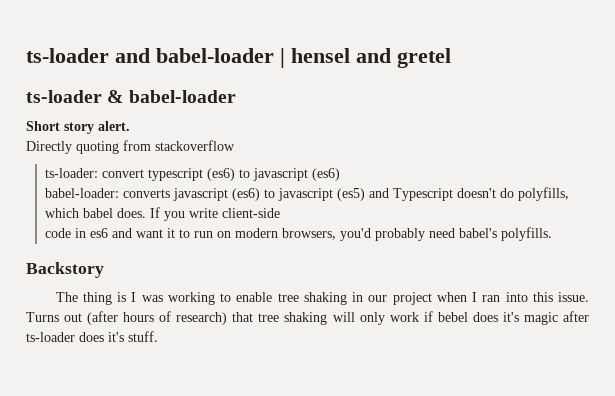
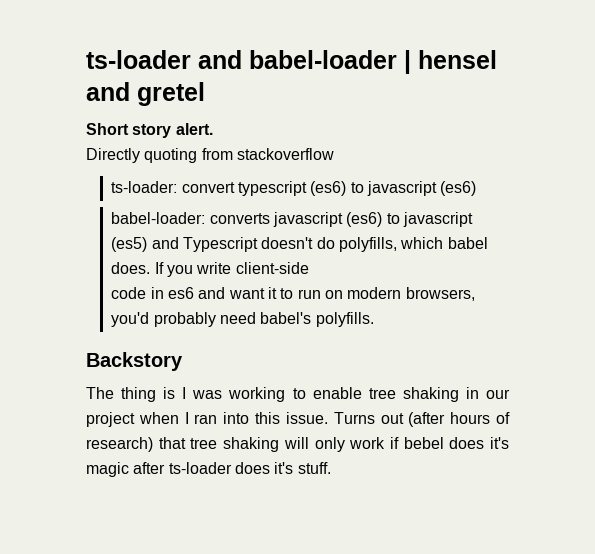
- ts-loader & babel-loader

